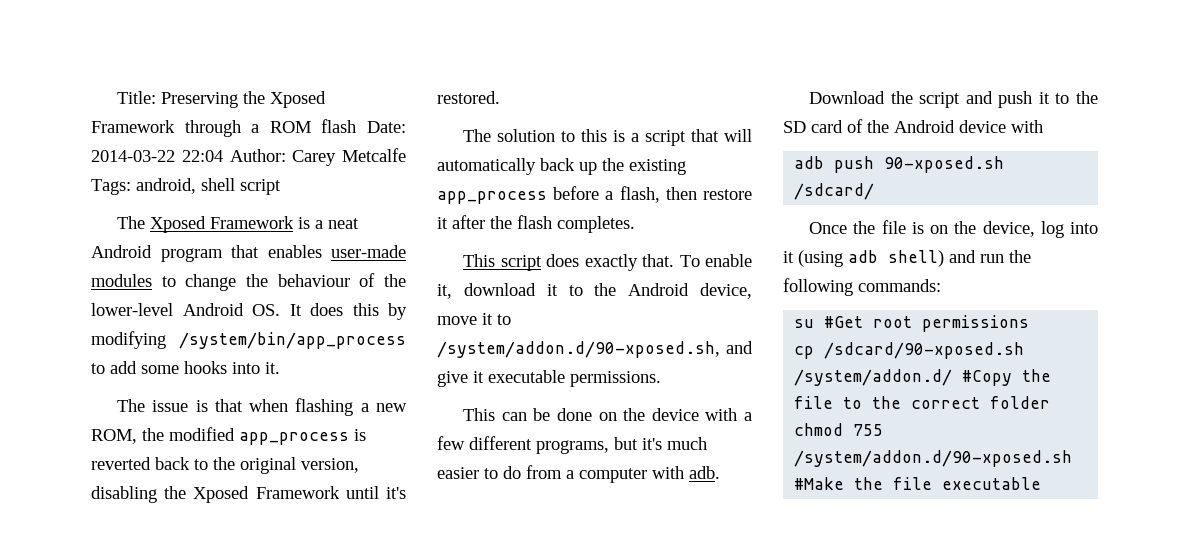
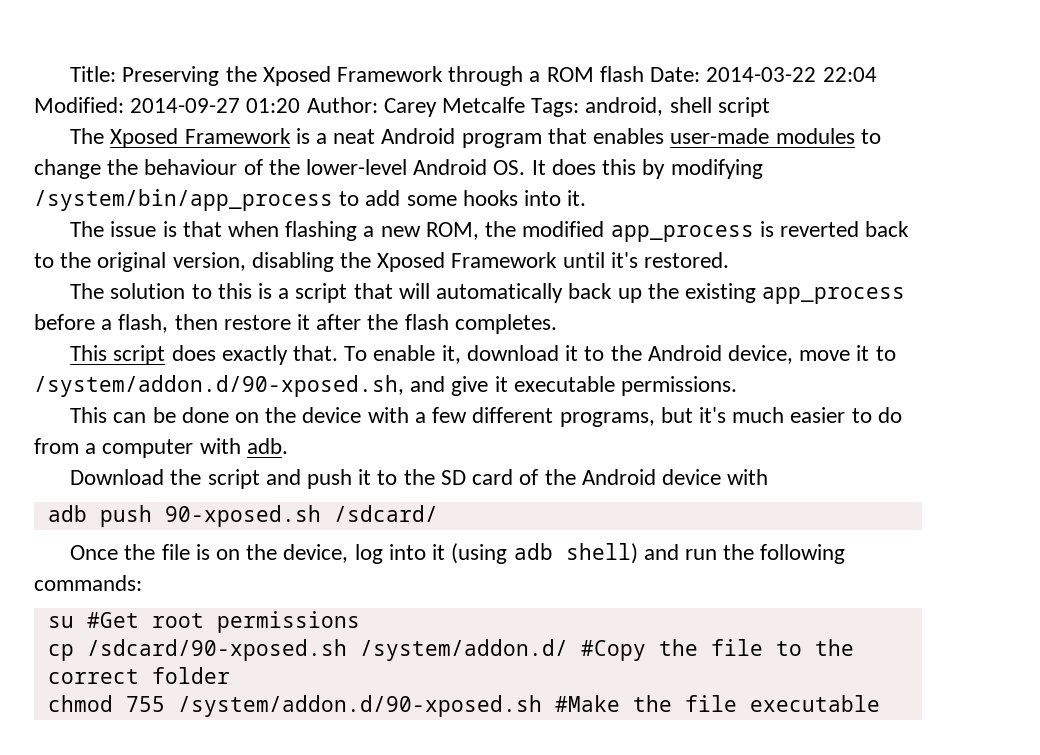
- Title: Preserving the Xposed Framework through a ROM flash Date: 2014-03-22 22:04 Author: Carey Metcalfe Tags: android, shell script
+ Title: Preserving the Xposed Framework through a ROM flash Date: 2014-03-22 22:04 Modified: 2014-09-27 01:20 Author: Carey Metcalfe Tags: android, shell script

